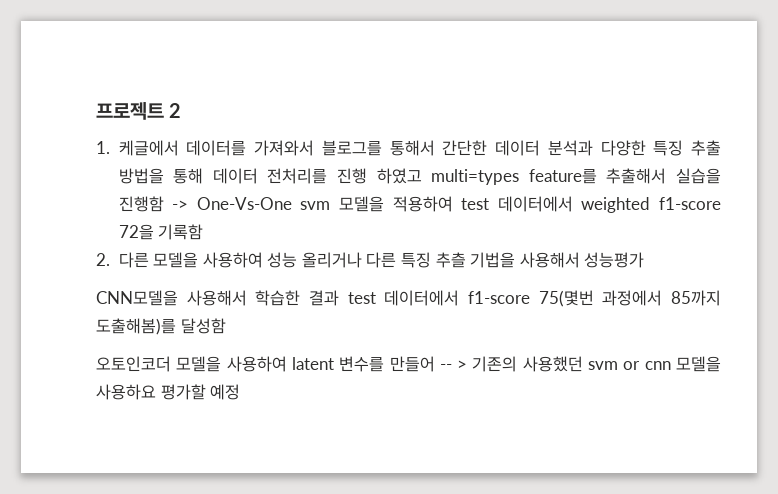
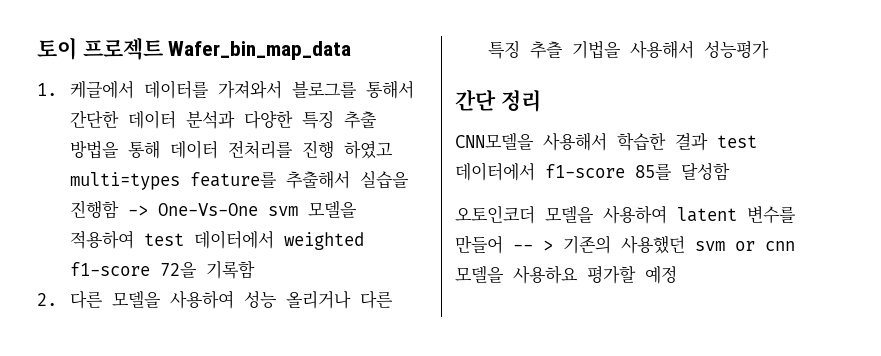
- 프로젝트 2
+ 토이 프로젝트 Wafer_bin_map_data
+ 간단 정리
- CNN모델을 사용해서 학습한 결과 test 데이터에서 f1-score 75(몇번 과정에서 85까지 도출해봄)를 달성함
+ CNN모델을 사용해서 학습한 결과 test 데이터에서 f1-score 85를 달성함

